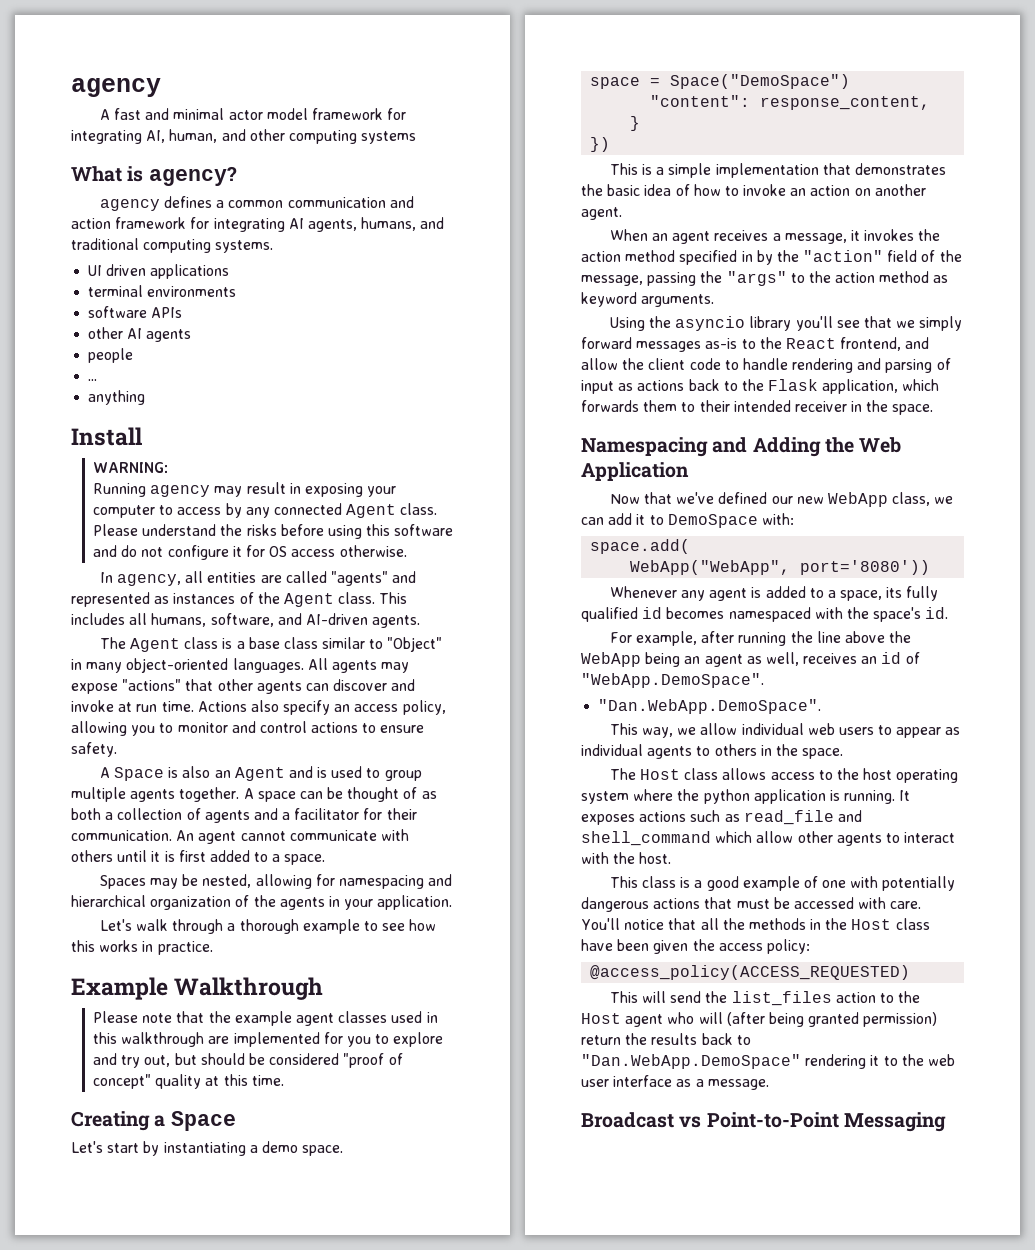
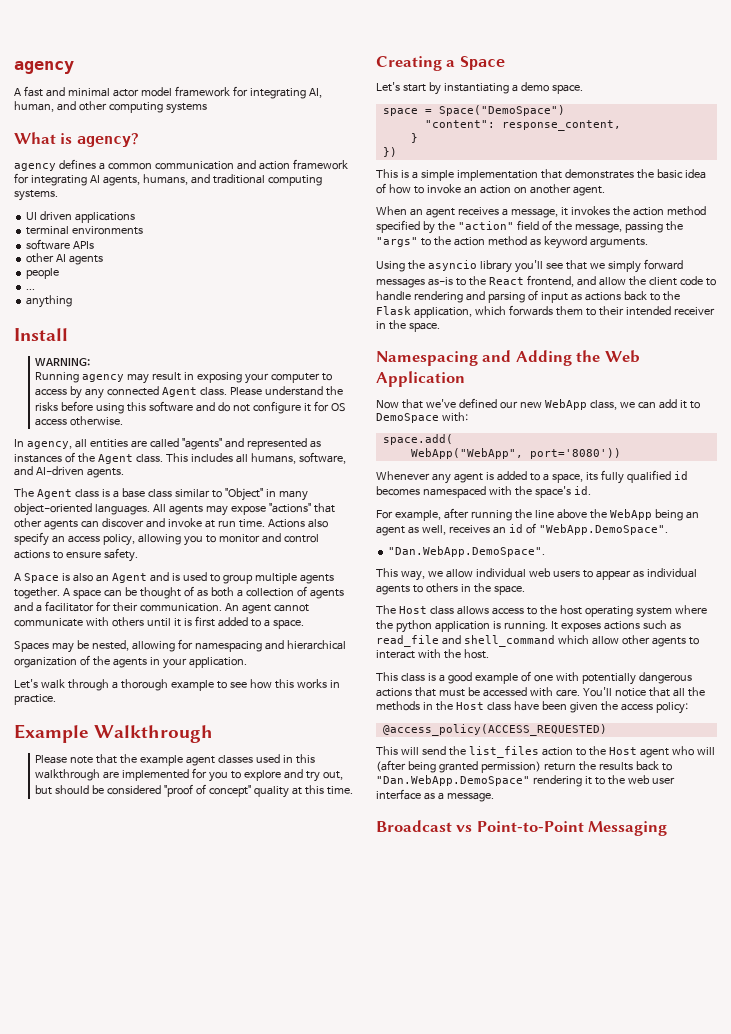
- When an agent receives a message, it invokes the action method specified in by the "action" field of the message, passing the "args" to the action method as keyword arguments.
+ When an agent receives a message, it invokes the action method specified by the "action" field of the message, passing the "args" to the action method as keyword arguments.

